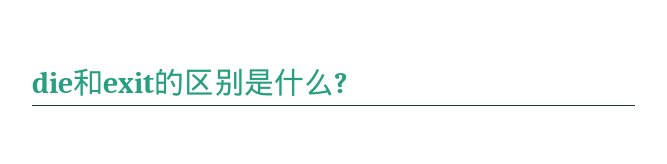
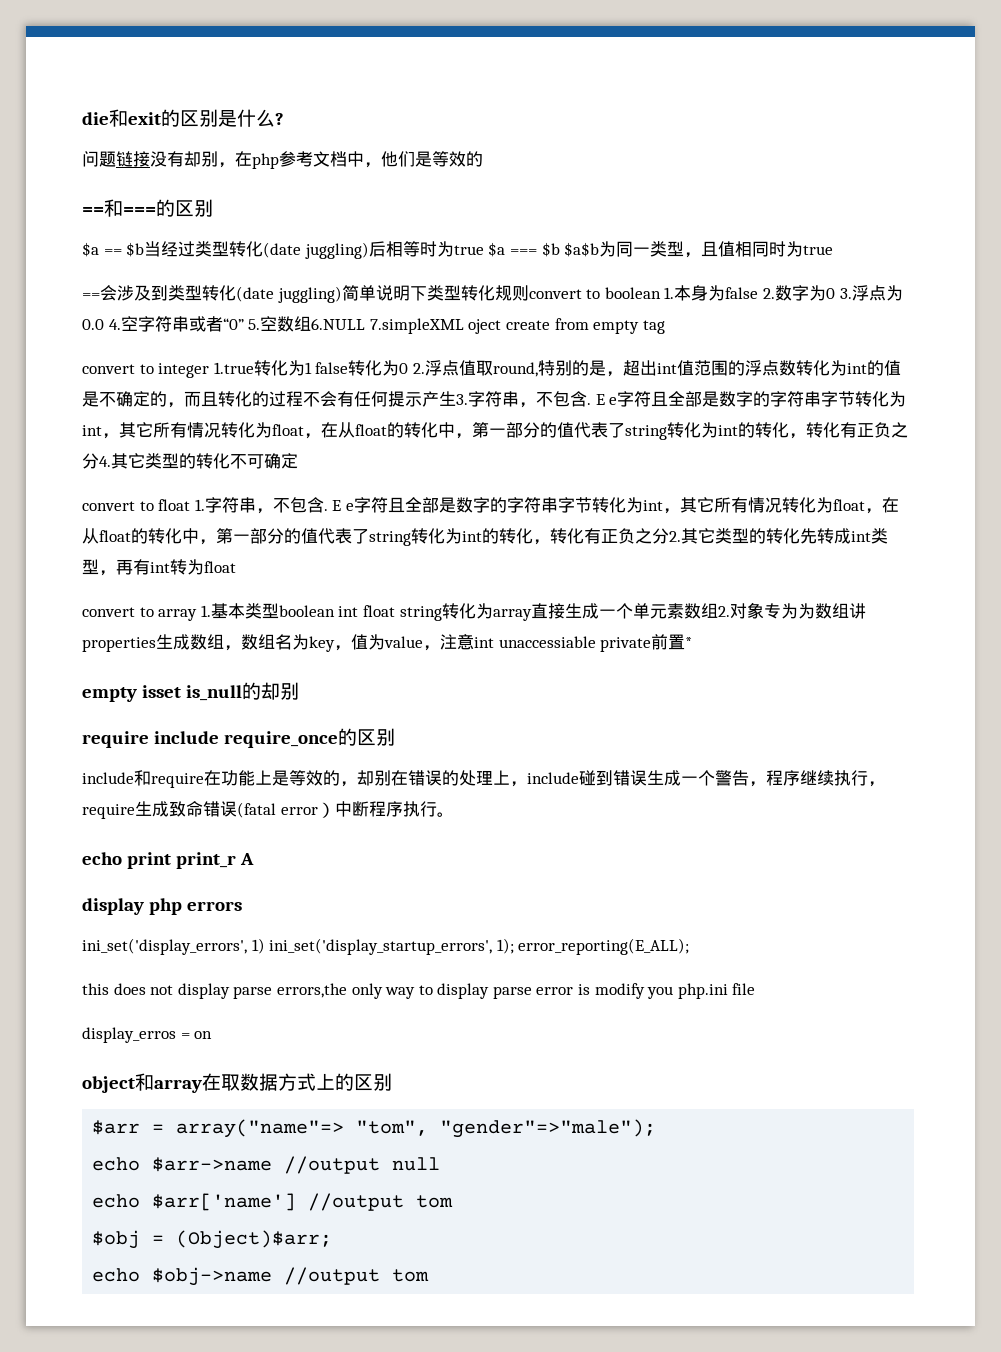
+ 问题链接没有却别，在php参考文档中，他们是等效的
+ ==和===的区别
+ $a == $b当经过类型转化(date juggling)后相等时为true $a === $b $a$b为同一类型，且值相同时为true
+ ==会涉及到类型转化(date juggling)简单说明下类型转化规则convert to boolean 1.本身为false 2.数字为0 3.浮点为0.0 4.空字符串或者“0” 5.空数组6.NULL 7.simpleXML oject create from empty tag
+ convert to integer 1.true转化为1 false转化为0 2.浮点值取round,特别的是，超出int值范围的浮点数转化为int的值是不确定的，而且转化的过程不会有任何提示产生3.字符串，不包含. E e字符且全部是数字的字符串字节转化为int，其它所有情况转化为float，在从float的转化中，第一部分的值代表了string转化为int的转化，转化有正负之分4.其它类型的转化不可确定
+ convert to float 1.字符串，不包含. E e字符且全部是数字的字符串字节转化为int，其它所有情况转化为float，在从float的转化中，第一部分的值代表了string转化为int的转化，转化有正负之分2.其它类型的转化先转成int类型，再有int转为float
+ convert to array 1.基本类型boolean int float string转化为array直接生成一个单元素数组2.对象专为为数组讲properties生成数组，数组名为key，值为value，注意int unaccessiable private前置*
+ empty isset is_null的却别
+ require include require_once的区别
+ include和require在功能上是等效的，却别在错误的处理上，include碰到错误生成一个警告，程序继续执行，require生成致命错误(fatal error）中断程序执行。
+ echo print print_r A
+ display php errors
+ ini_set('display_errors', 1) ini_set('display_startup_errors', 1); error_reporting(E_ALL);
+ this does not display parse errors,the only way to display parse error is modify you php.ini file
+ display_erros = on
+ object和array在取数据方式上的区别
+ $arr = array("name"=> "tom", "gender"=>"male");
+ echo $arr->name //output null
+ echo $arr['name'] //output tom
+ $obj = (Object)$arr;
+ echo $obj->name //output tom

